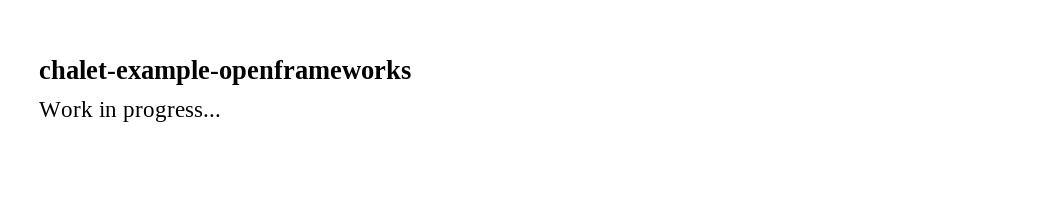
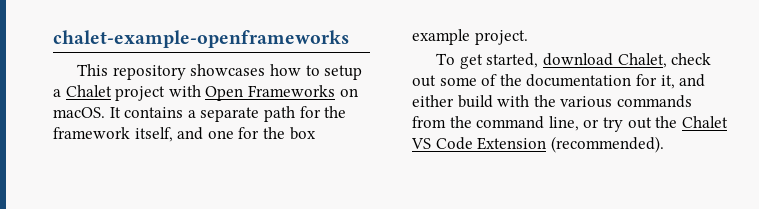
- Work in progress...
+ This repository showcases how to setup a Chalet project with Open Frameworks on macOS. It contains a separate path for the framework itself, and one for the box example project.
+ To get started, download Chalet, check out some of the documentation for it, and either build with the various commands from the command line, or try out the Chalet VS Code Extension (recommended).

